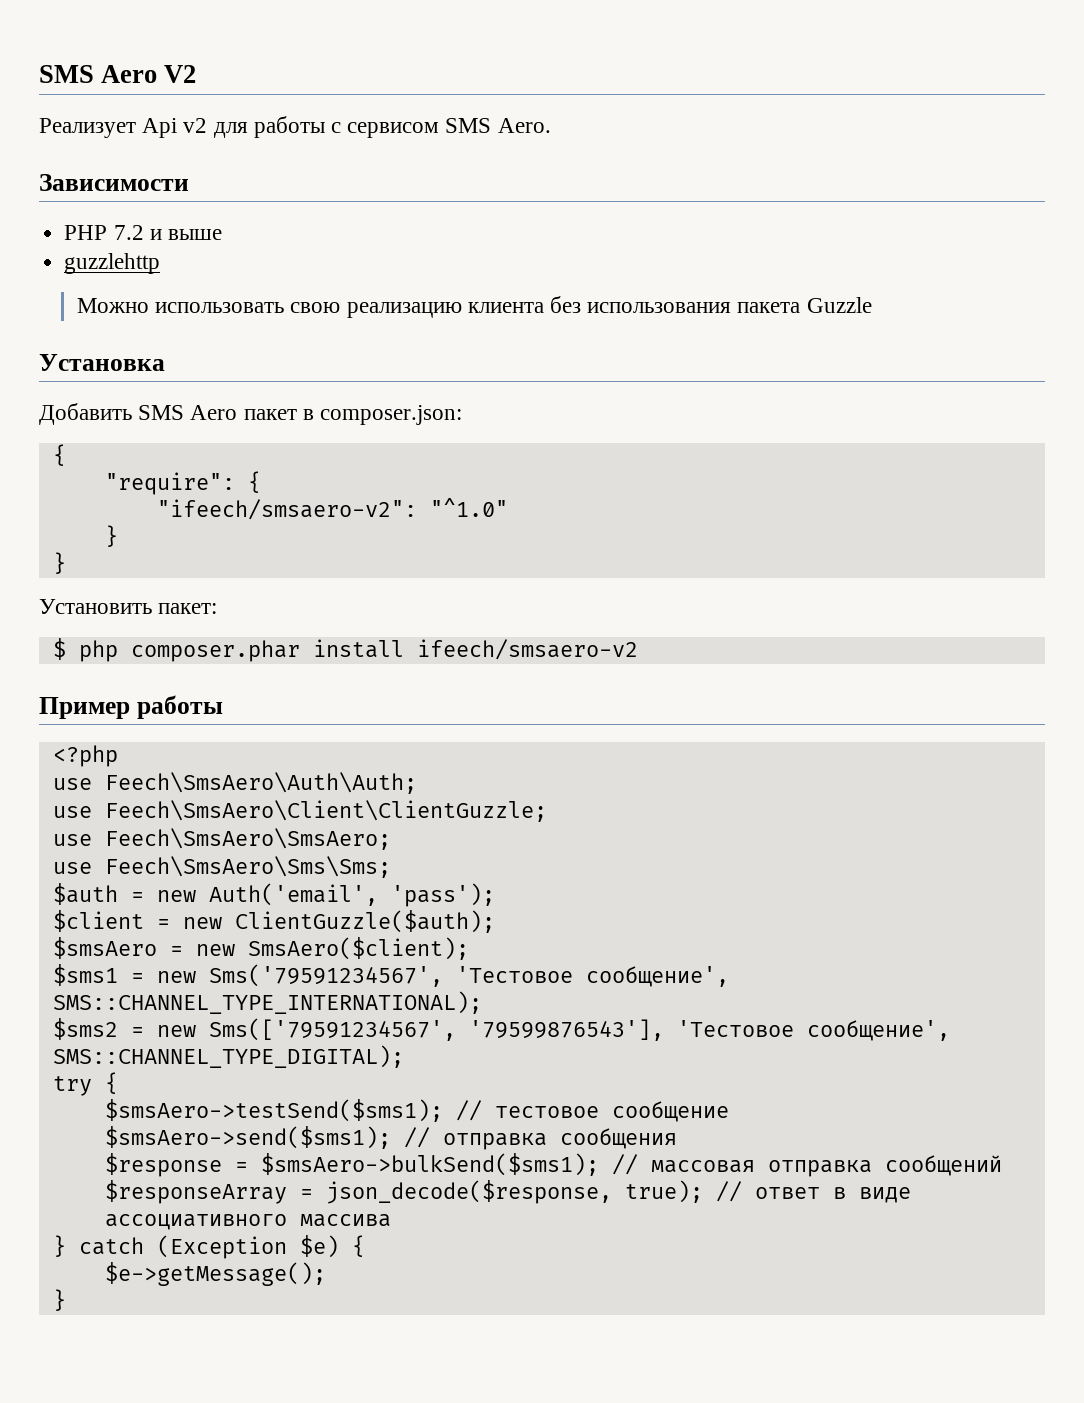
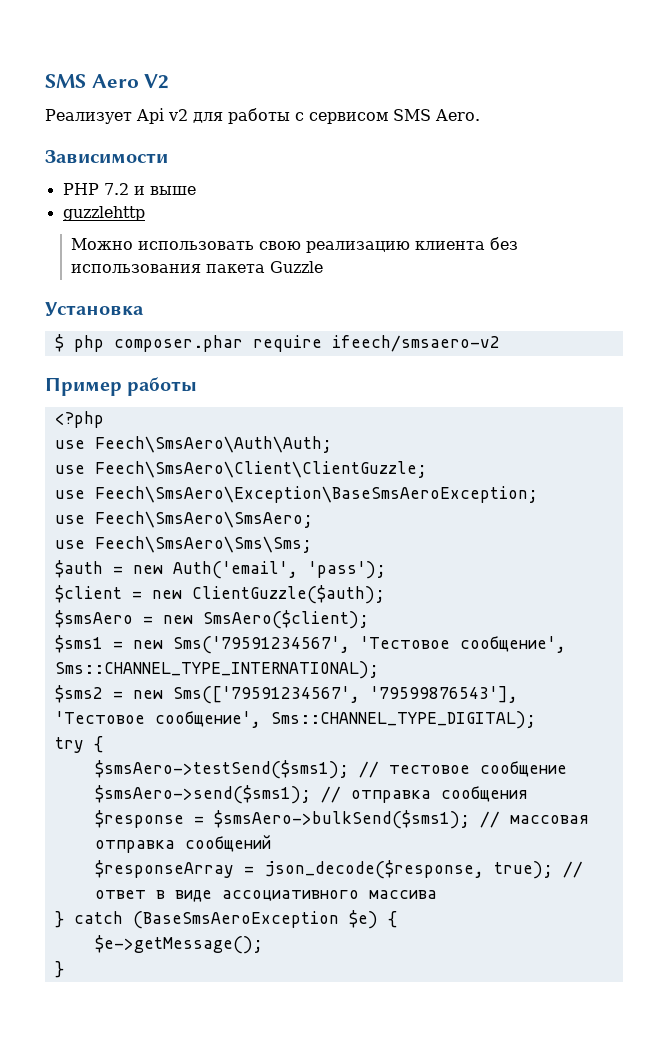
- Добавить SMS Aero пакет в composer.json:
- {
- "require": {
- "ifeech/smsaero-v2": "^1.0"
- }
- }
- Установить пакет:
- $ php composer.phar install ifeech/smsaero-v2
+ $ php composer.phar require ifeech/smsaero-v2
+ use Feech\SmsAero\Exception\BaseSmsAeroException;
- $sms1 = new Sms('79591234567', 'Тестовое сообщение', SMS::CHANNEL_TYPE_INTERNATIONAL);
+ $sms1 = new Sms('79591234567', 'Тестовое сообщение', Sms::CHANNEL_TYPE_INTERNATIONAL);
- $sms2 = new Sms(['79591234567', '79599876543'], 'Тестовое сообщение', SMS::CHANNEL_TYPE_DIGITAL);
+ $sms2 = new Sms(['79591234567', '79599876543'], 'Тестовое сообщение', Sms::CHANNEL_TYPE_DIGITAL);
- } catch (Exception $e) {
+ } catch (BaseSmsAeroException $e) {

